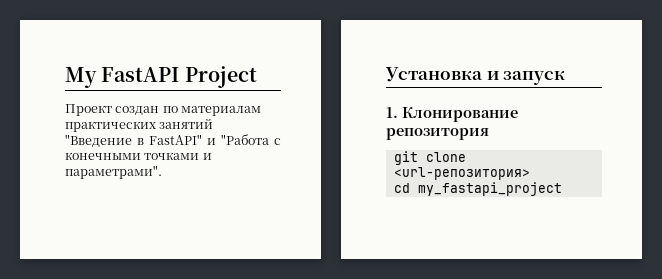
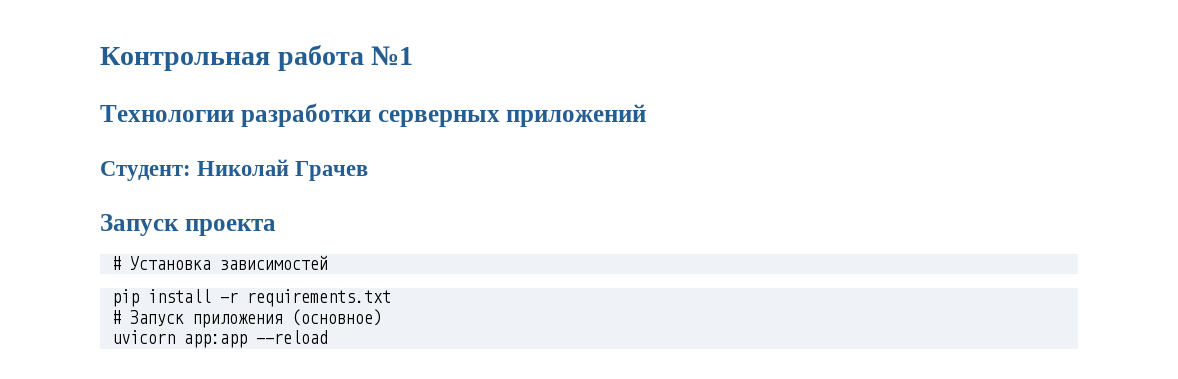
- My FastAPI Project
- Проект создан по материалам практических занятий "Введение в FastAPI" и "Работа с конечными точками и параметрами".
- Установка и запуск
- 1. Клонирование репозитория
- git clone <url-репозитория>
- cd my_fastapi_project
+ Контрольная работа №1
+ Технологии разработки серверных приложений
+ Студент: Николай Грачев
+ Запуск проекта
+ # Установка зависимостей
+ pip install -r requirements.txt
+ # Запуск приложения (основное)
+ uvicorn app:app --reload

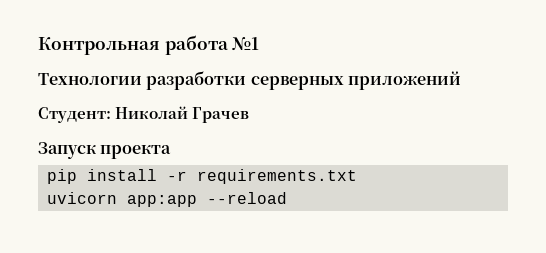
- # Установка зависимостей
- # Запуск приложения (основное)

